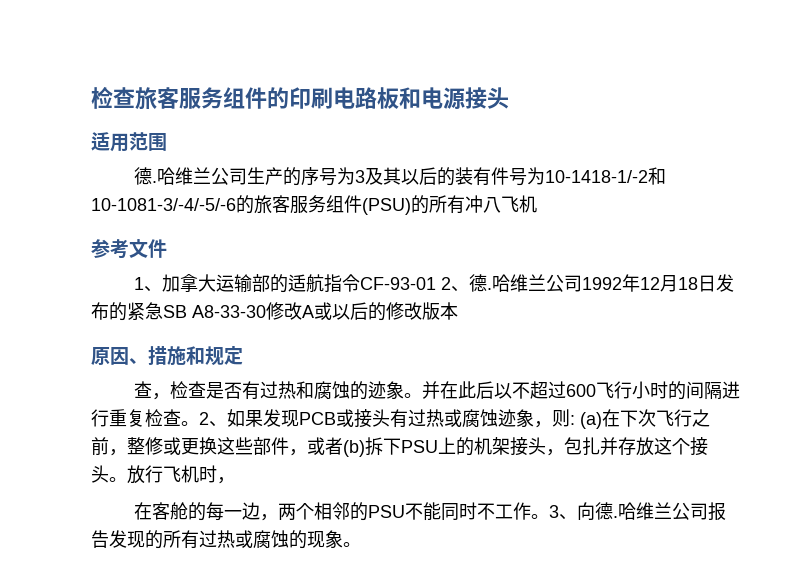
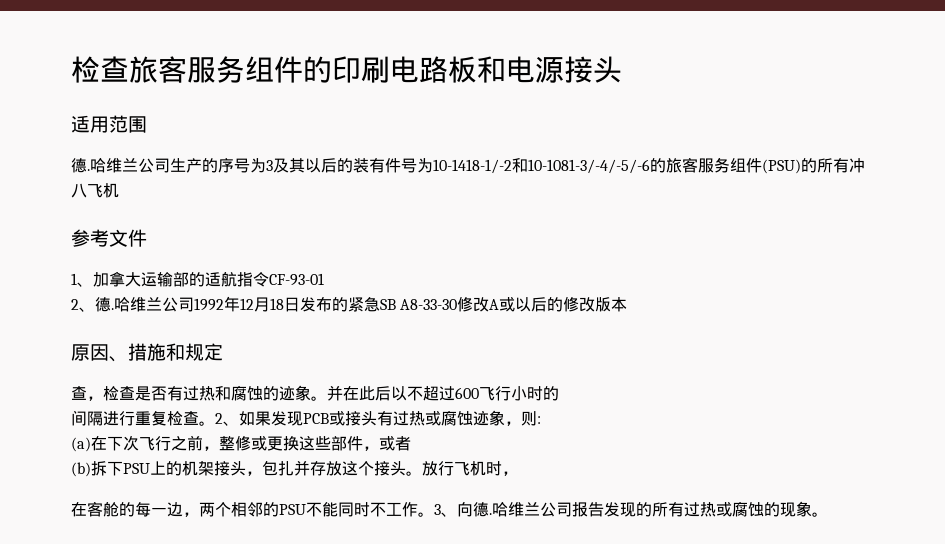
- 1、加拿大运输部的适航指令CF-93-01 2、德.
+ 1、加拿大运输部的适航指令CF-93-01
+ 2、德.
- 并在此后以不超过600飞行小时的间隔进行重复检查。
+ 并在此后以不超过600飞行小时的
+ 间隔进行重复检查。
- 2、如果发现PCB或接头有过热或腐蚀迹象，则: (a)在下次飞行之前，整修或更换这些部件，或者(b)拆下PSU上的机架接头，包扎并存放这个接头。
+ 2、如果发现PCB或接头有过热或腐蚀迹象，则:
+ (a)在下次飞行之前，整修或更换这些部件，或者
+ (b)拆下PSU上的机架接头，包扎并存放这个接头。

